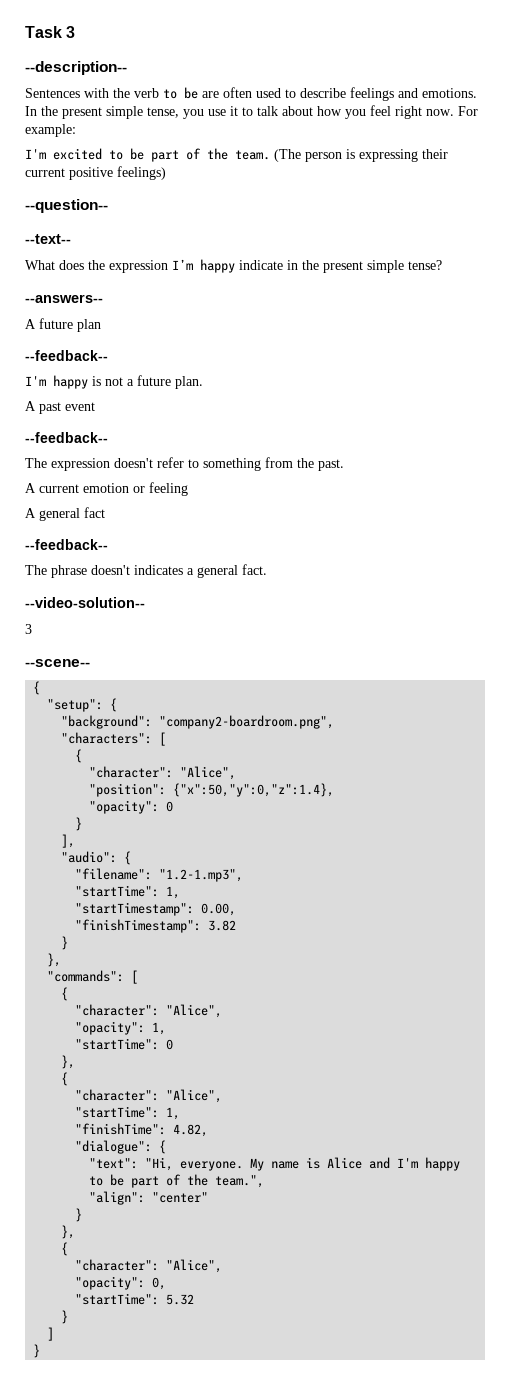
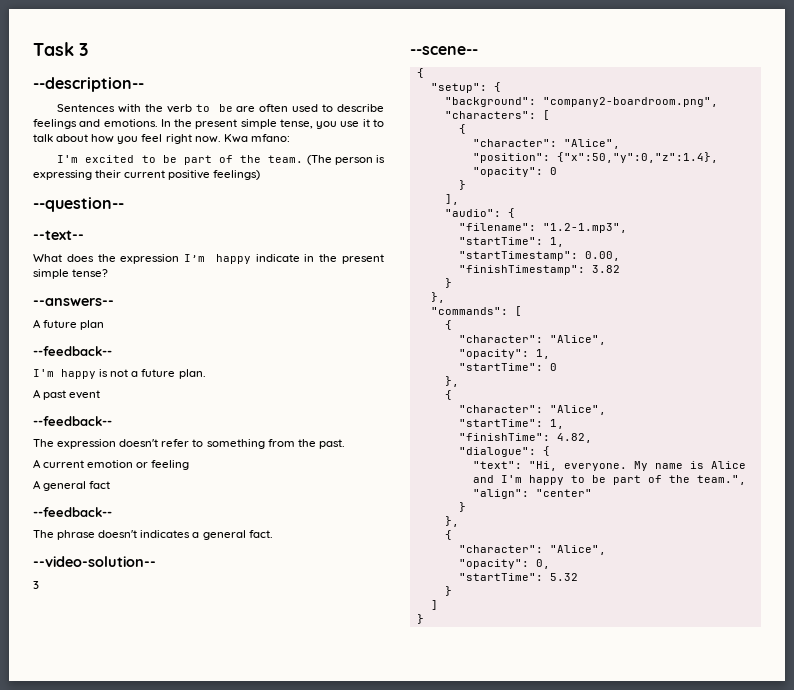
- For example:
+ Kwa mfano:

